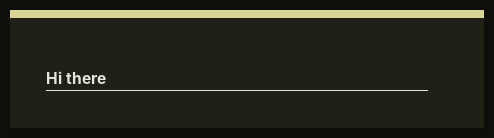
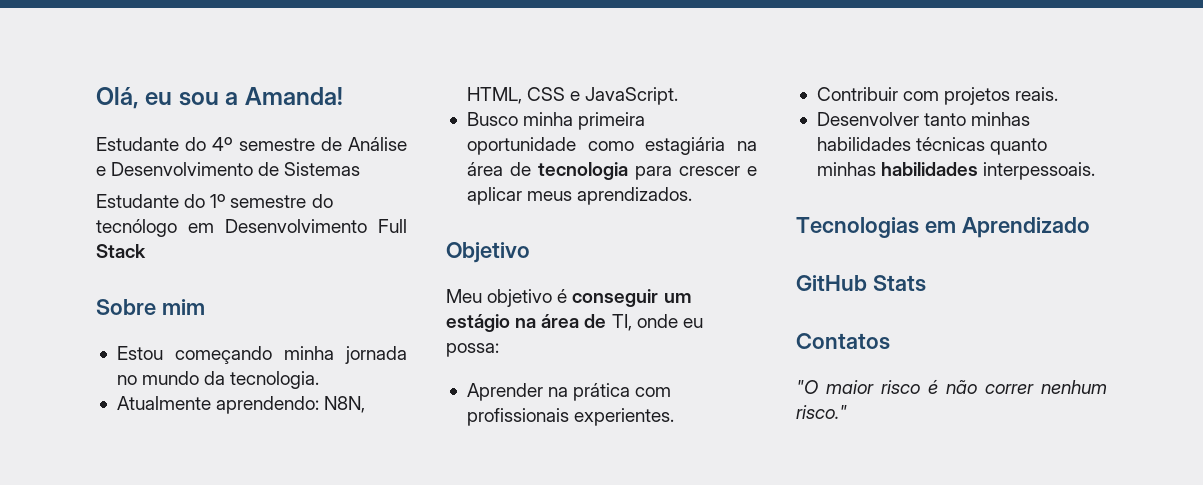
- Hi there
+ Olá, eu sou a Amanda!
+ Estudante do 4º semestre de Análise e Desenvolvimento de Sistemas
+ Estudante do 1º semestre do tecnólogo em Desenvolvimento Full Stack
+ Sobre mim
+ Estou começando minha jornada no mundo da tecnologia.
+ Atualmente aprendendo: N8N, HTML, CSS e JavaScript.
+ Busco minha primeira oportunidade como estagiária na área de tecnologia para crescer e aplicar meus aprendizados.
+ Objetivo
+ Meu objetivo é conseguir um estágio na área de TI, onde eu possa:
+ Aprender na prática com profissionais experientes.
+ Contribuir com projetos reais.
+ Desenvolver tanto minhas habilidades técnicas quanto minhas habilidades interpessoais.
+ Tecnologias em Aprendizado
+ GitHub Stats
+ Contatos
+ "O maior risco é não correr nenhum risco."

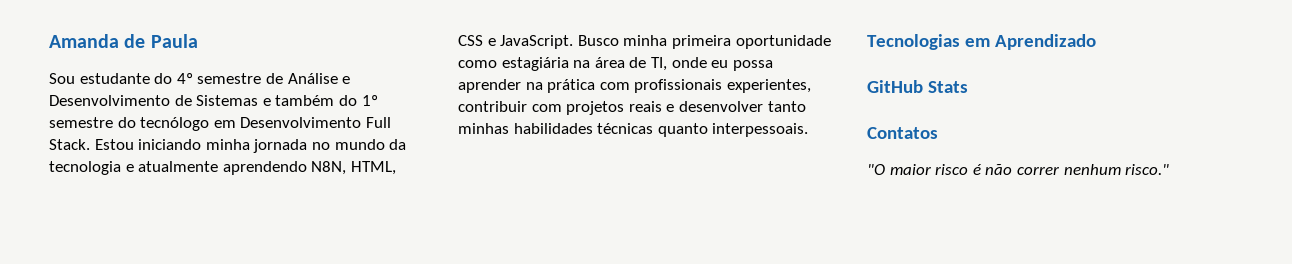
- Olá, eu sou a Amanda!
- Estudante do 4º semestre de Análise e Desenvolvimento de Sistemas
- Estudante do 1º semestre do tecnólogo em Desenvolvimento Full Stack
- Sobre mim
- Estou começando minha jornada no mundo da tecnologia.
- Atualmente aprendendo: N8N, HTML, CSS e JavaScript.
- Busco minha primeira oportunidade como estagiária na área de tecnologia para crescer e aplicar meus aprendizados.
- Objetivo
- Meu objetivo é conseguir um estágio na área de TI, onde eu possa:
- Aprender na prática com profissionais experientes.
- Contribuir com projetos reais.
- Desenvolver tanto minhas habilidades técnicas quanto minhas habilidades interpessoais.
+ Amanda de Paula
+ Sou estudante do 4º semestre de Análise e Desenvolvimento de Sistemas e também do 1º semestre do tecnólogo em Desenvolvimento Full Stack. Estou iniciando minha jornada no mundo da tecnologia e atualmente aprendendo N8N, HTML, CSS e JavaScript. Busco minha primeira oportunidade como estagiária na área de TI, onde eu possa aprender na prática com profissionais experientes, contribuir com projetos reais e desenvolver tanto minhas habilidades técnicas quanto interpessoais.

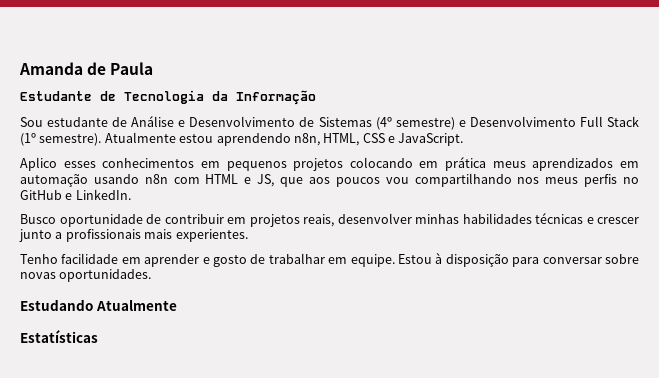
+ Estudante de Tecnologia da Informação
- Sou estudante do 4º semestre de Análise e Desenvolvimento de Sistemas e também do 1º semestre do tecnólogo em Desenvolvimento Full Stack. Estou iniciando minha jornada no mundo da tecnologia e atualmente aprendendo N8N, HTML, CSS e JavaScript. Busco minha primeira oportunidade como estagiária na área de TI, onde eu possa aprender na prática com profissionais experientes, contribuir com projetos reais e desenvolver tanto minhas habilidades técnicas quanto interpessoais.
- Tecnologias em Aprendizado
- GitHub Stats
- Contatos
- "O maior risco é não correr nenhum risco."
+ Sou estudante de Análise e Desenvolvimento de Sistemas (4º semestre) e Desenvolvimento Full Stack (1º semestre). Atualmente estou aprendendo n8n, HTML, CSS e JavaScript.
+ Aplico esses conhecimentos em pequenos projetos colocando em prática meus aprendizados em automação usando n8n com HTML e JS, que aos poucos vou compartilhando nos meus perfis no GitHub e LinkedIn.
+ Busco oportunidade de contribuir em projetos reais, desenvolver minhas habilidades técnicas e crescer junto a profissionais mais experientes.
+ Tenho facilidade em aprender e gosto de trabalhar em equipe. Estou à disposição para conversar sobre novas oportunidades.
+ Estudando Atualmente
+ Estatísticas

